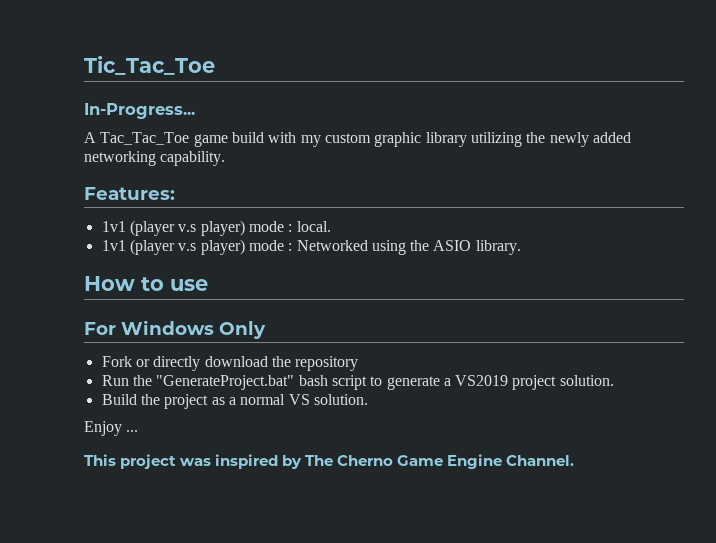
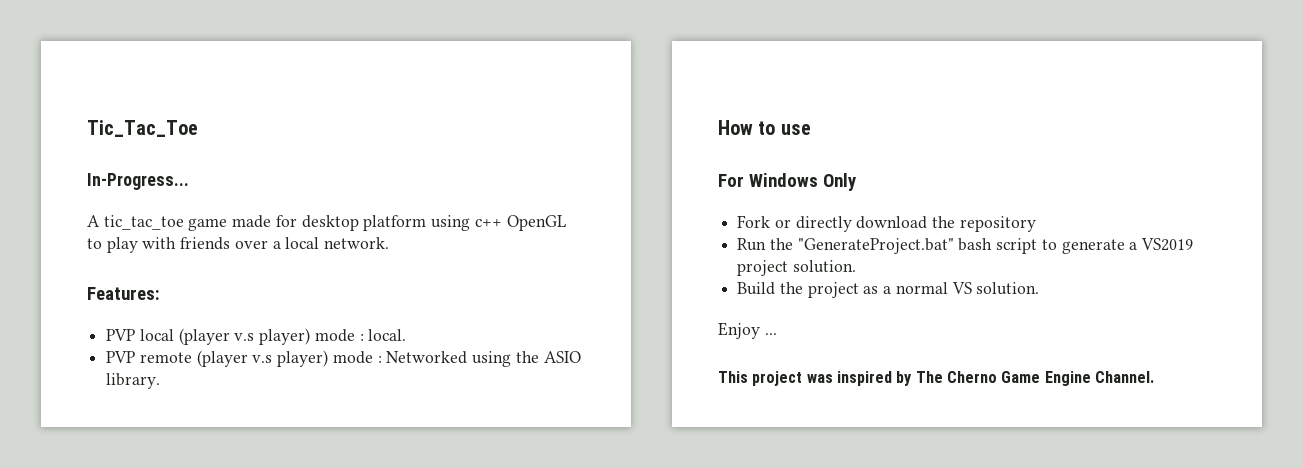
- A Tac_Tac_Toe game build with my custom graphic library utilizing the newly added networking capability.
+ A tic_tac_toe game made for desktop platform using c++ OpenGL to play with friends over a local network.
- 1v1 (player v.s player) mode : local.
+ PVP local (player v.s player) mode : local.
- 1v1 (player v.s player) mode : Networked using the ASIO library.
+ PVP remote (player v.s player) mode : Networked using the ASIO library.

